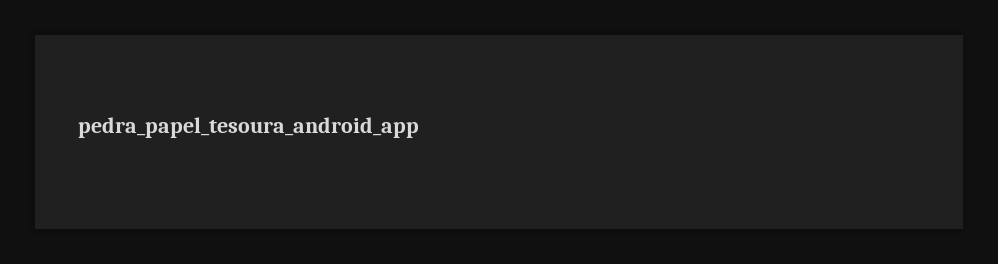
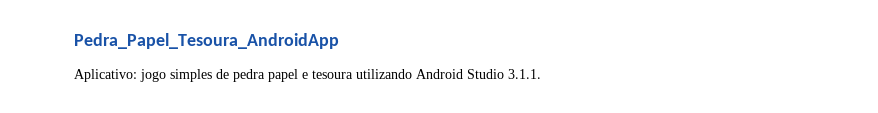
- pedra_papel_tesoura_android_app
+ Pedra_Papel_Tesoura_AndroidApp
+ Aplicativo: jogo simples de pedra papel e tesoura utilizando Android Studio 3.1.1.

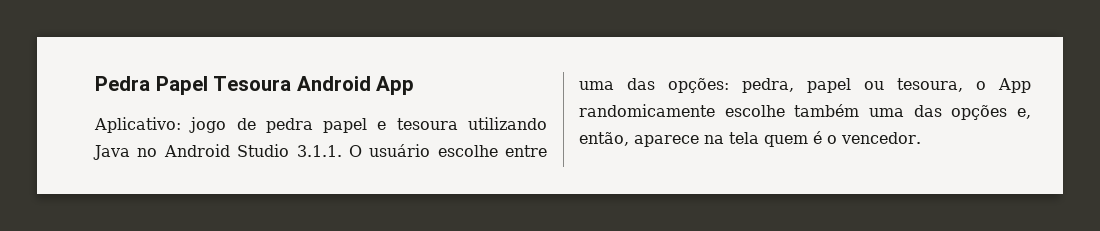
- Pedra_Papel_Tesoura_AndroidApp
+ Pedra Papel Tesoura Android App
- Aplicativo: jogo simples de pedra papel e tesoura utilizando Android Studio 3.1.1.
+ Aplicativo: jogo de pedra papel e tesoura utilizando Java no Android Studio 3.1.1. O usuário escolhe entre uma das opções: pedra, papel ou tesoura, o App randomicamente escolhe também uma das opções e, então, aparece na tela quem é o vencedor.

